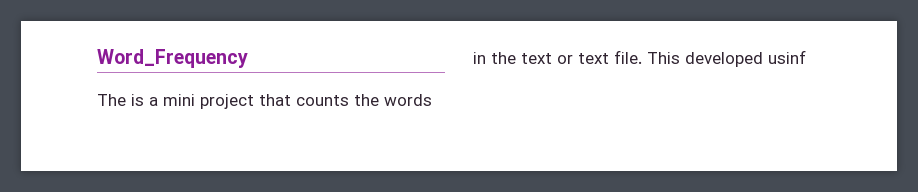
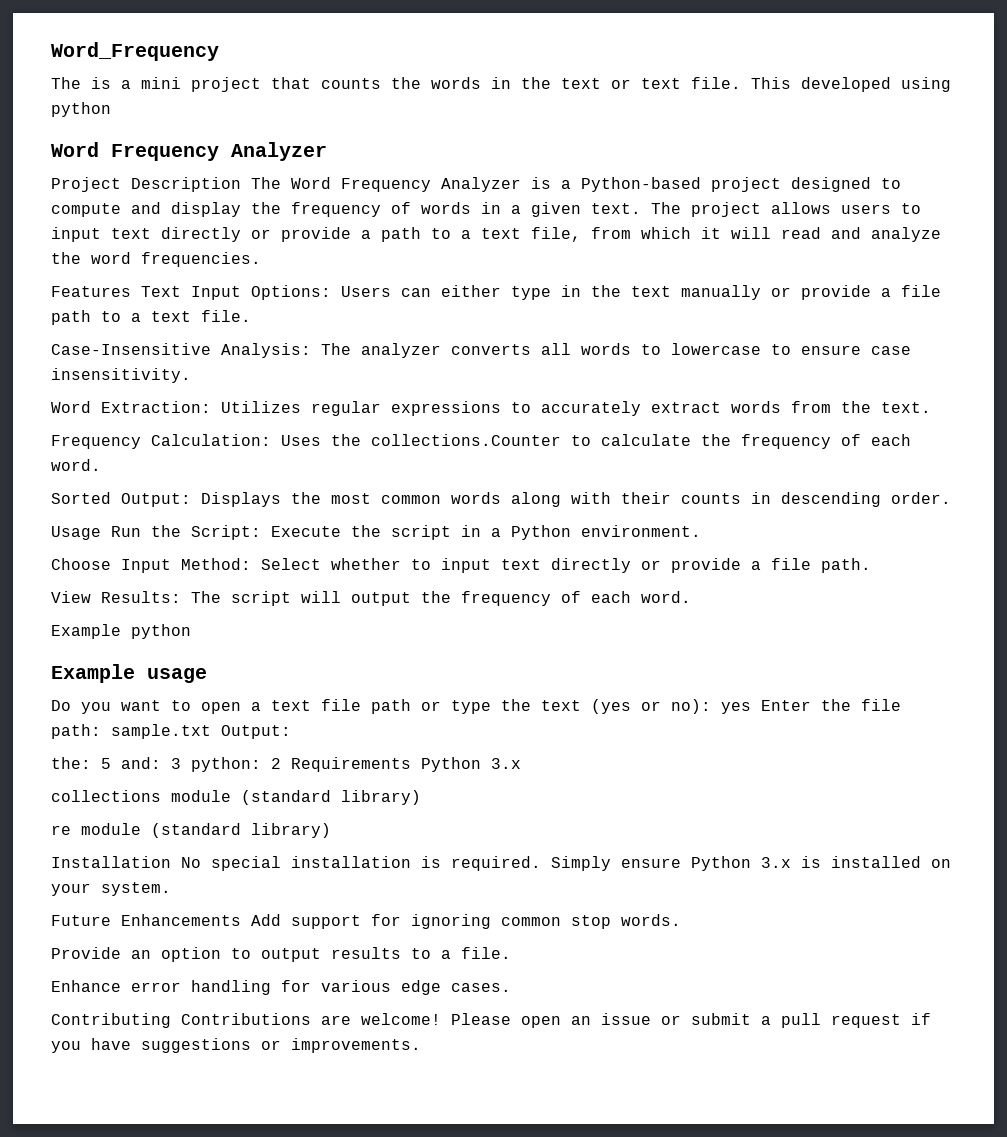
- This developed usinf
+ This developed using python
+ Word Frequency Analyzer
+ Project Description The Word Frequency Analyzer is a Python-based project designed to compute and display the frequency of words in a given text. The project allows users to input text directly or provide a path to a text file, from which it will read and analyze the word frequencies.
+ Features Text Input Options: Users can either type in the text manually or provide a file path to a text file.
+ Case-Insensitive Analysis: The analyzer converts all words to lowercase to ensure case insensitivity.
+ Word Extraction: Utilizes regular expressions to accurately extract words from the text.
+ Frequency Calculation: Uses the collections.Counter to calculate the frequency of each word.
+ Sorted Output: Displays the most common words along with their counts in descending order.
+ Usage Run the Script: Execute the script in a Python environment.
+ Choose Input Method: Select whether to input text directly or provide a file path.
+ View Results: The script will output the frequency of each word.
+ Example python
+ Example usage
+ Do you want to open a text file path or type the text (yes or no): yes Enter the file path: sample.txt Output:
+ the: 5 and: 3 python: 2 Requirements Python 3.x
+ collections module (standard library)
+ re module (standard library)
+ Installation No special installation is required. Simply ensure Python 3.x is installed on your system.
+ Future Enhancements Add support for ignoring common stop words.
+ Provide an option to output results to a file.
+ Enhance error handling for various edge cases.
+ Contributing Contributions are welcome! Please open an issue or submit a pull request if you have suggestions or improvements.

